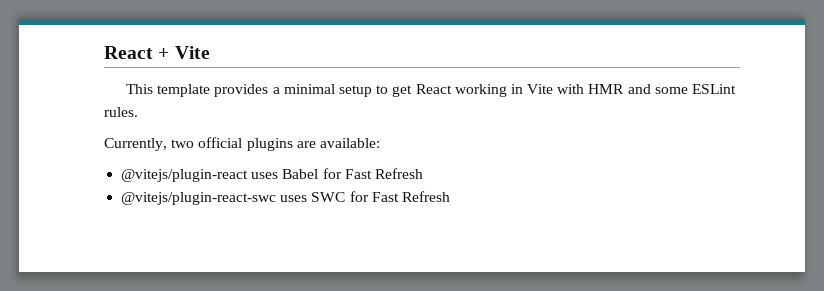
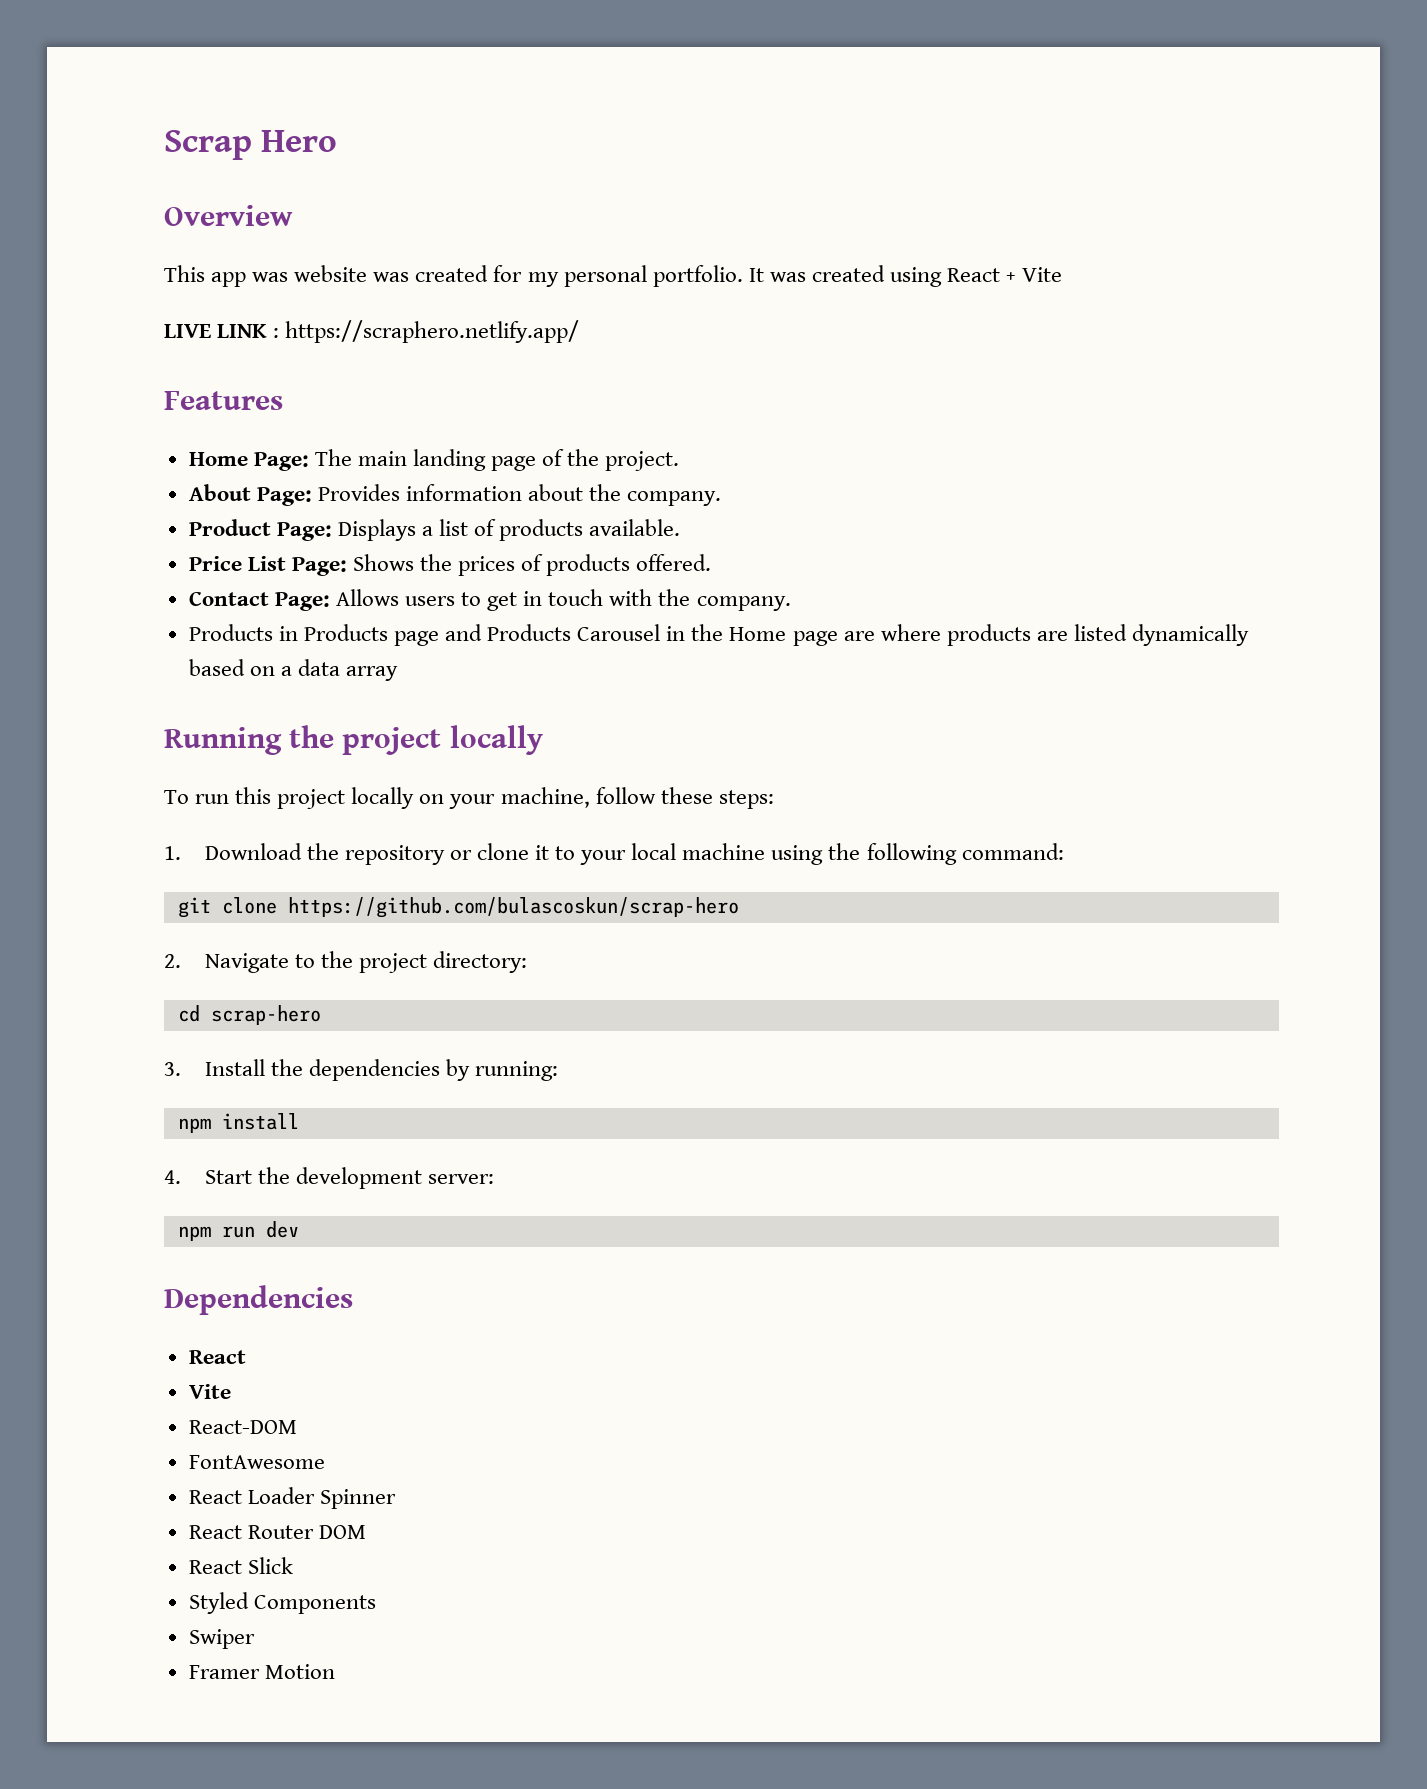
- React + Vite
- This template provides a minimal setup to get React working in Vite with HMR and some ESLint rules.
- Currently, two official plugins are available:
- @vitejs/plugin-react uses Babel for Fast Refresh
- @vitejs/plugin-react-swc uses SWC for Fast Refresh
+ Scrap Hero
+ Overview
+ This app was website was created for my personal portfolio. It was created using React + Vite
+ LIVE LINK : https://scraphero.netlify.app/
+ Features
+ Home Page: The main landing page of the project.
+ About Page: Provides information about the company.
+ Product Page: Displays a list of products available.
+ Price List Page: Shows the prices of products offered.
+ Contact Page: Allows users to get in touch with the company.
+ Products in Products page and Products Carousel in the Home page are where products are listed dynamically based on a data array
+ Running the project locally
+ To run this project locally on your machine, follow these steps:
+ 1. Download the repository or clone it to your local machine using the following command:
+ git clone https://github.com/bulascoskun/scrap-hero
+ 2. Navigate to the project directory:
+ cd scrap-hero
+ 3. Install the dependencies by running:
+ npm install
+ 4. Start the development server:
+ npm run dev
+ Dependencies
+ React
+ Vite
+ React-DOM
+ FontAwesome
+ React Loader Spinner
+ React Router DOM
+ React Slick
+ Styled Components
+ Swiper
+ Framer Motion

